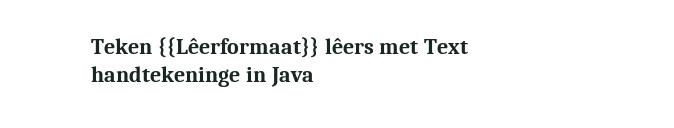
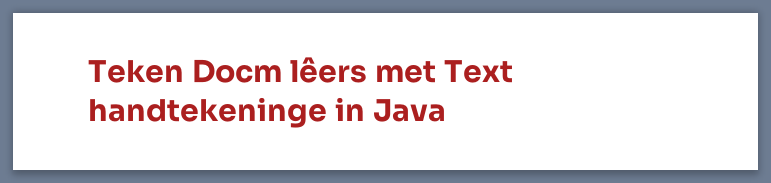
- Teken {{Lêerformaat}} lêers met Text handtekeninge in Java
+ Teken Docm lêers met Text handtekeninge in Java

